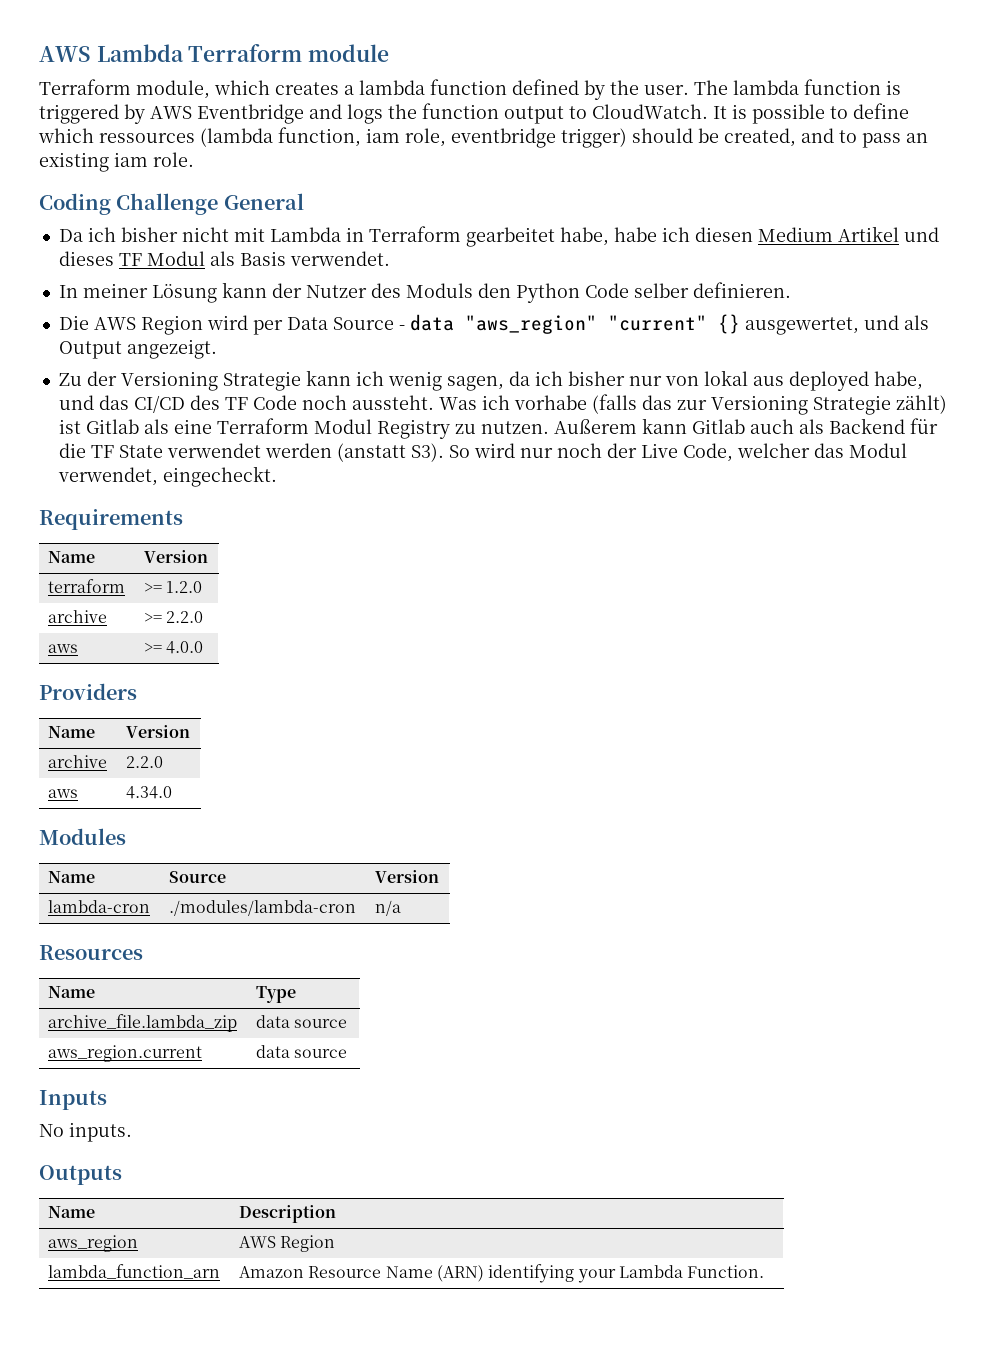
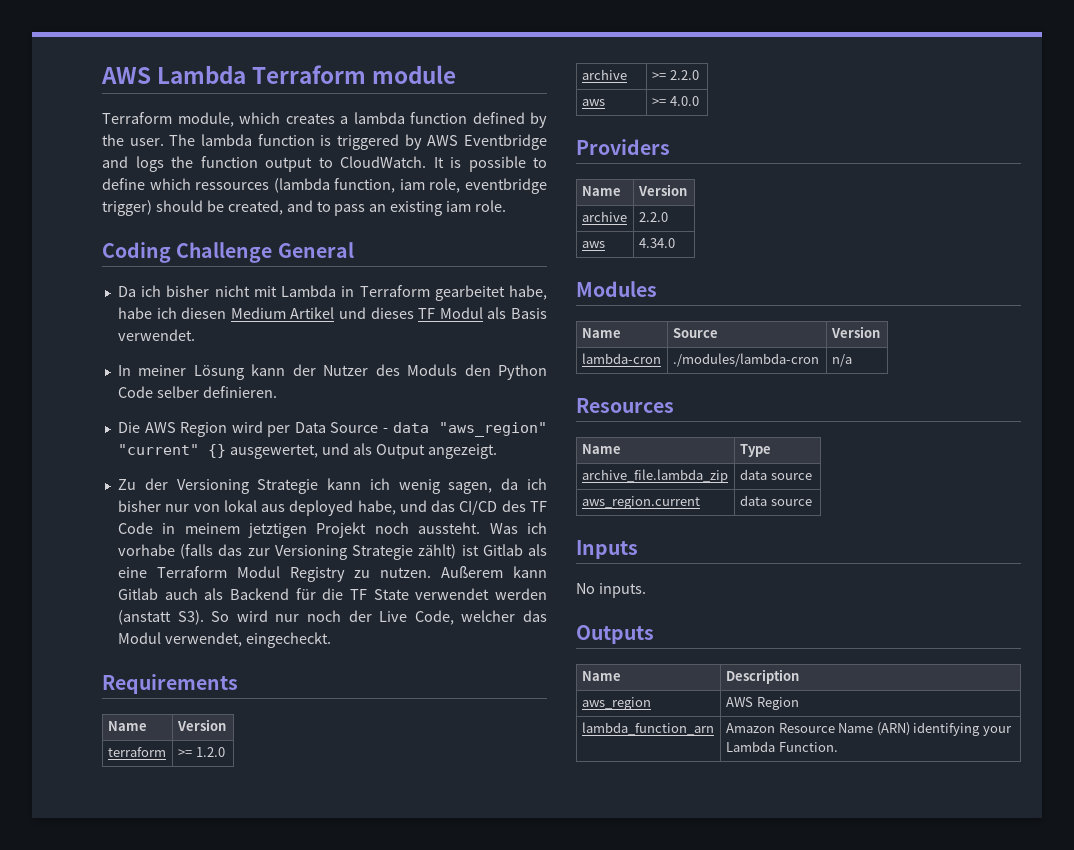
- Zu der Versioning Strategie kann ich wenig sagen, da ich bisher nur von lokal aus deployed habe, und das CI/CD des TF Code noch aussteht.
+ Zu der Versioning Strategie kann ich wenig sagen, da ich bisher nur von lokal aus deployed habe, und das CI/CD des TF Code in meinem jetztigen Projekt noch aussteht.

